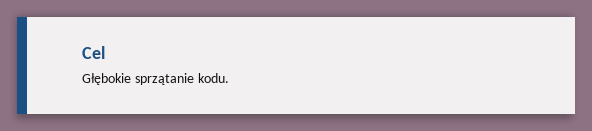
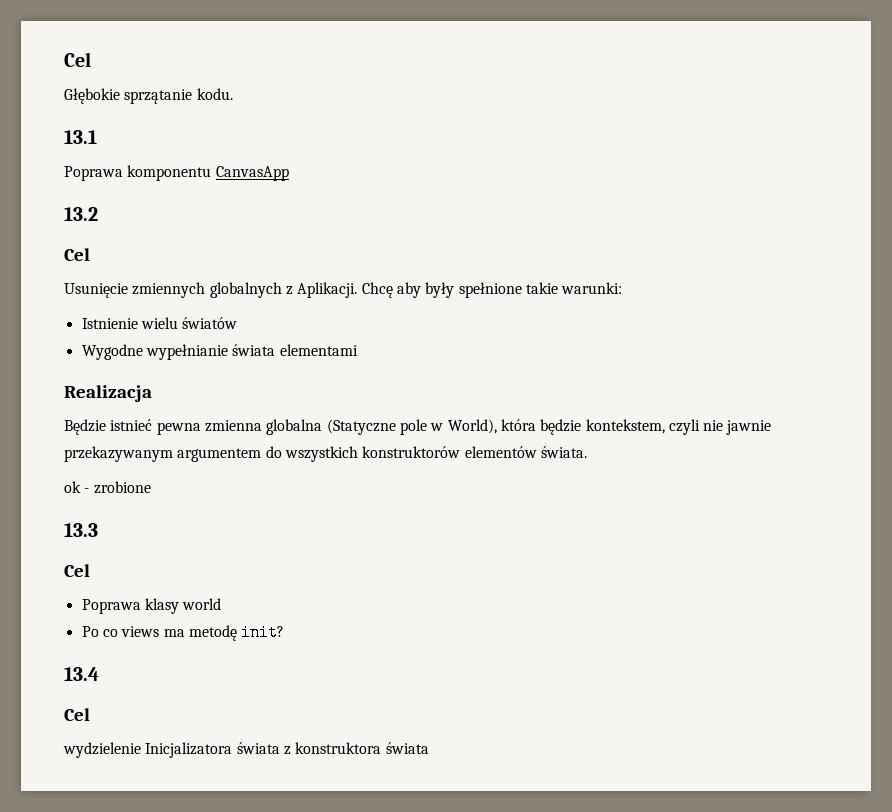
+ 13.1
+ Poprawa komponentu CanvasApp
+ 13.2
+ Cel
+ Usunięcie zmiennych globalnych z Aplikacji. Chcę aby były spełnione takie warunki:
+ Istnienie wielu światów
+ Wygodne wypełnianie świata elementami
+ Realizacja
+ Będzie istnieć pewna zmienna globalna (Statyczne pole w World), która będzie kontekstem, czyli nie jawnie przekazywanym argumentem do wszystkich konstruktorów elementów świata.
+ ok - zrobione
+ 13.3
+ Cel
+ Poprawa klasy world
+ Po co views ma metodę init?
+ 13.4
+ Cel
+ wydzielenie Inicjalizatora świata z konstruktora świata

